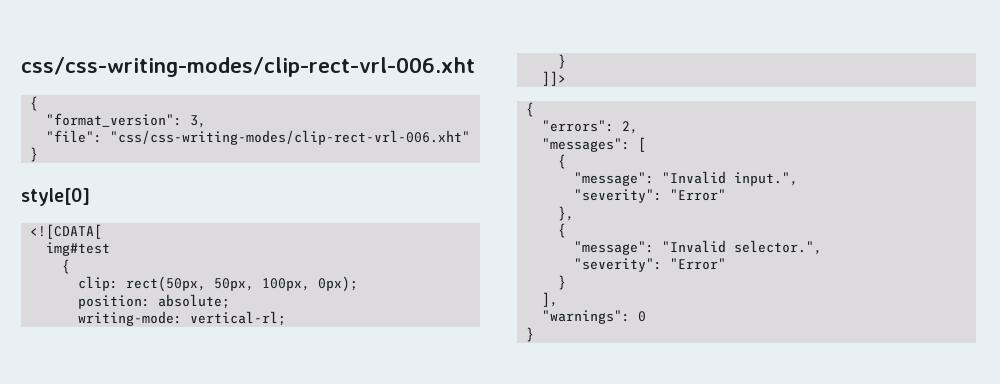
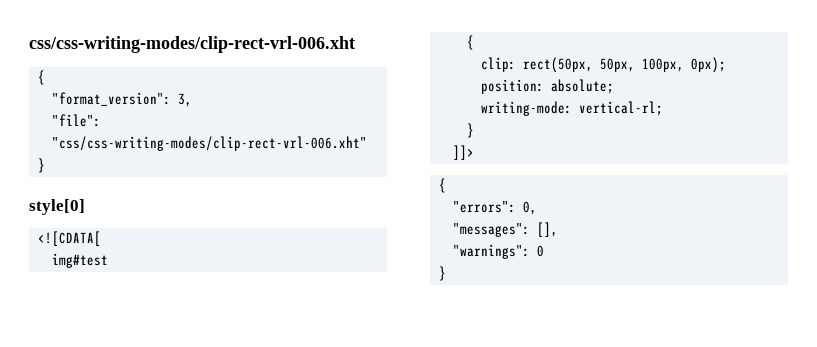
- "errors": 2,
+ "errors": 0,
- "messages": [
- {
- "message": "Invalid input.",
- "severity": "Error"
- },
- {
- "message": "Invalid selector.",
- "severity": "Error"
- }
- ],
+ "messages": [],

